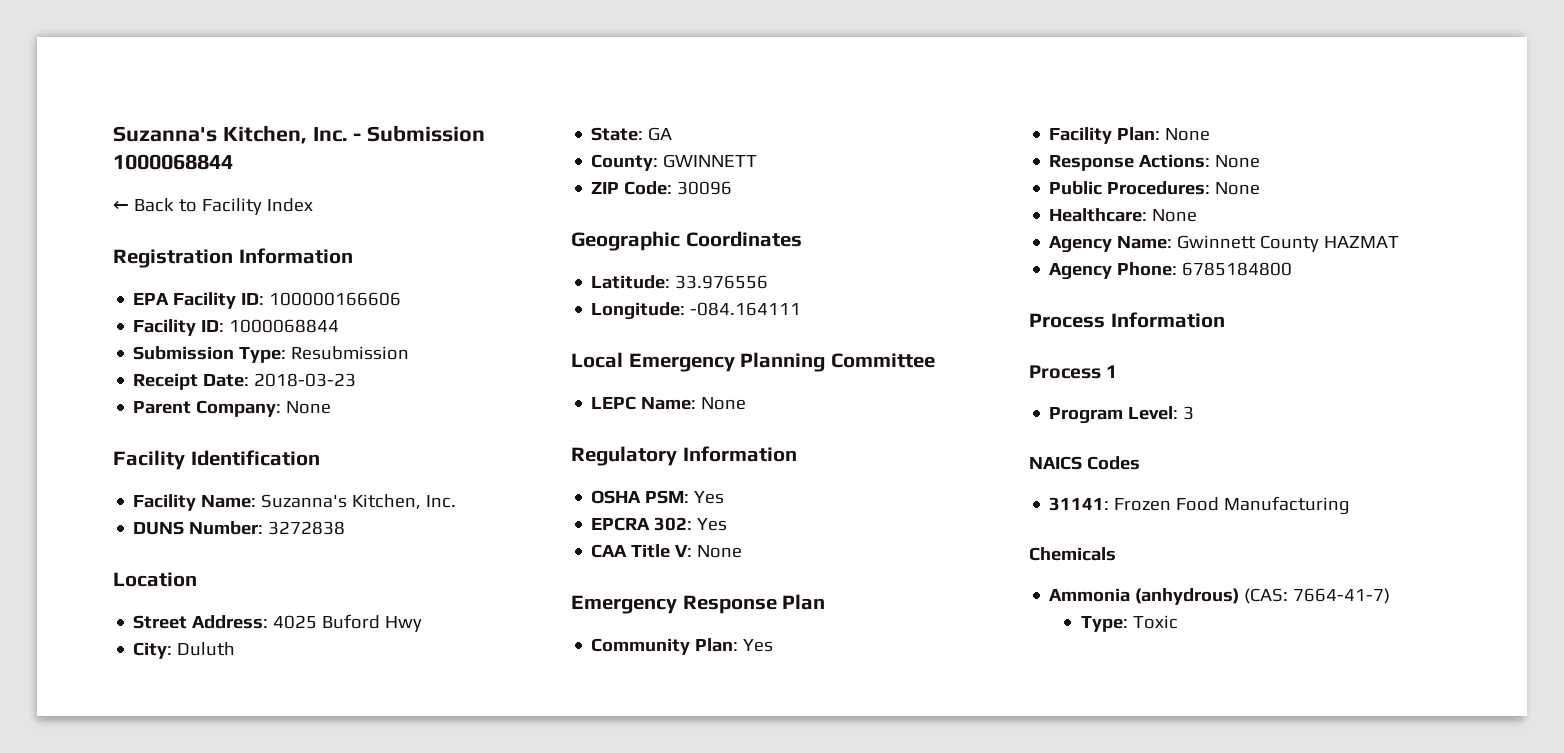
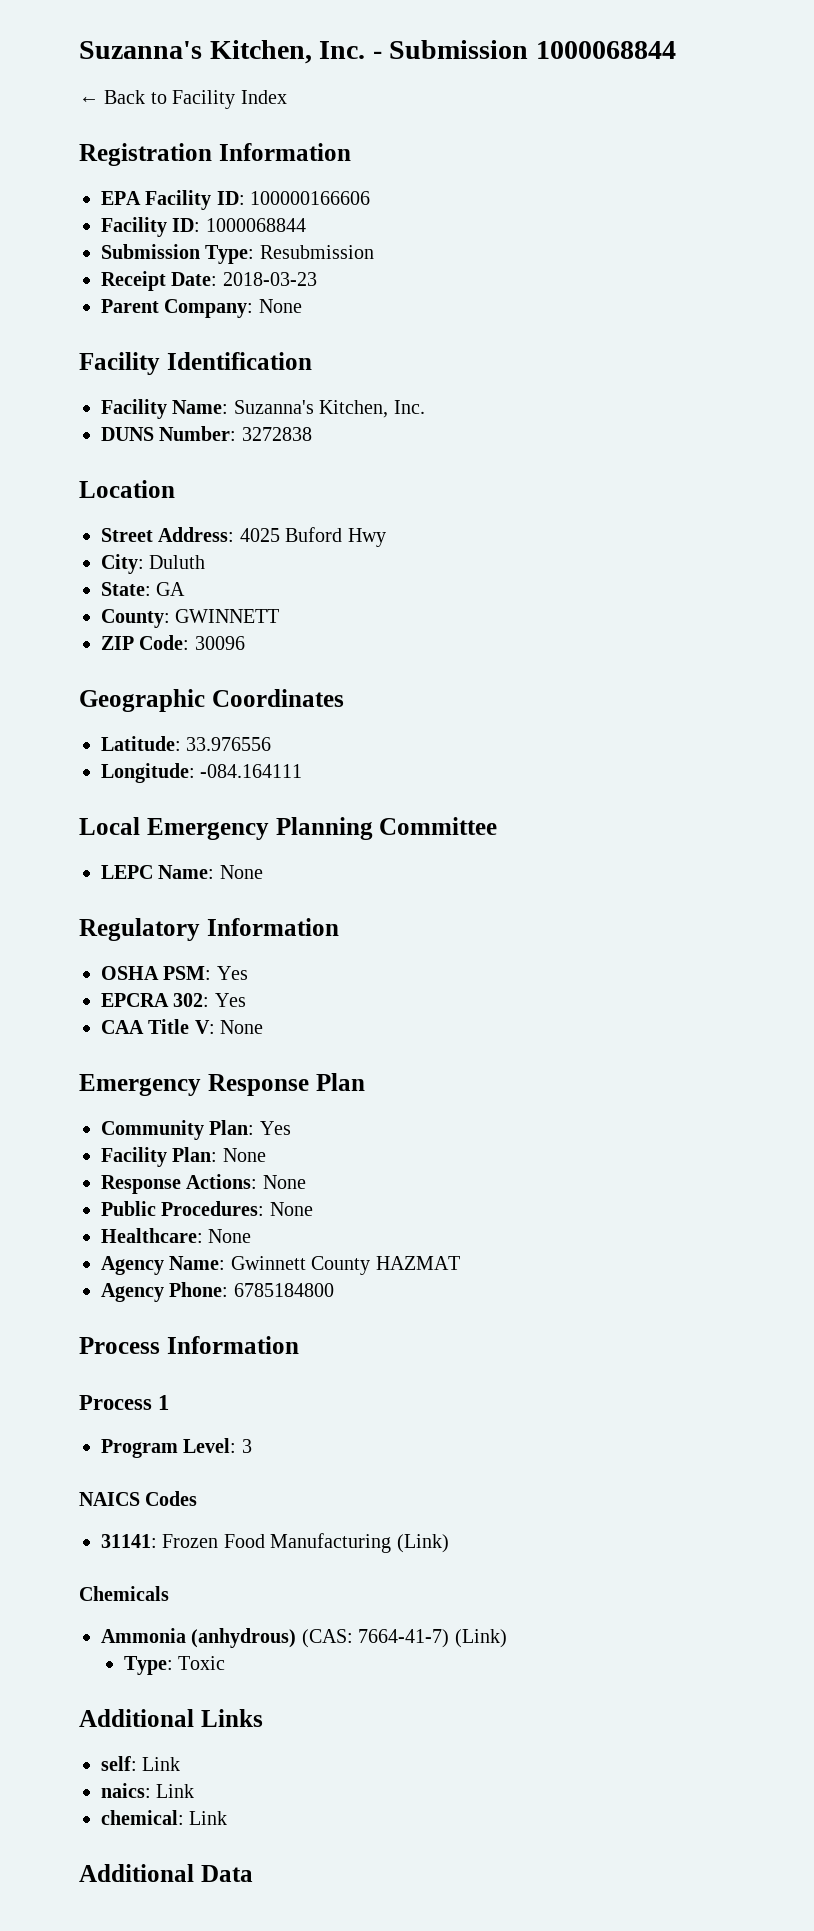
- 31141: Frozen Food Manufacturing
+ 31141: Frozen Food Manufacturing (Link)
- Ammonia (anhydrous) (CAS: 7664-41-7)
+ Ammonia (anhydrous) (CAS: 7664-41-7) (Link)
+ Additional Links
+ self: Link
+ naics: Link
+ chemical: Link
+ Additional Data

